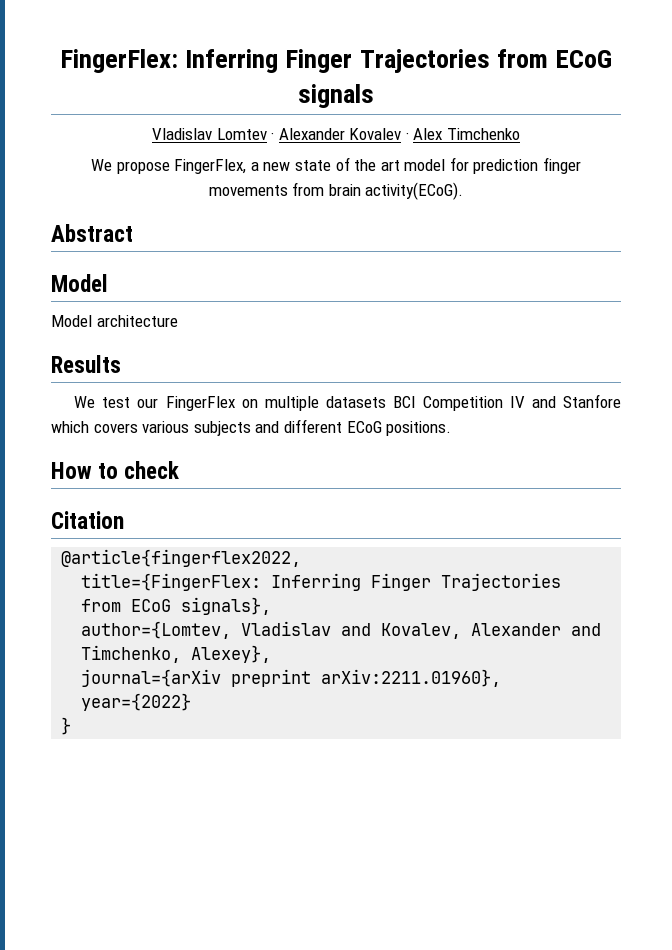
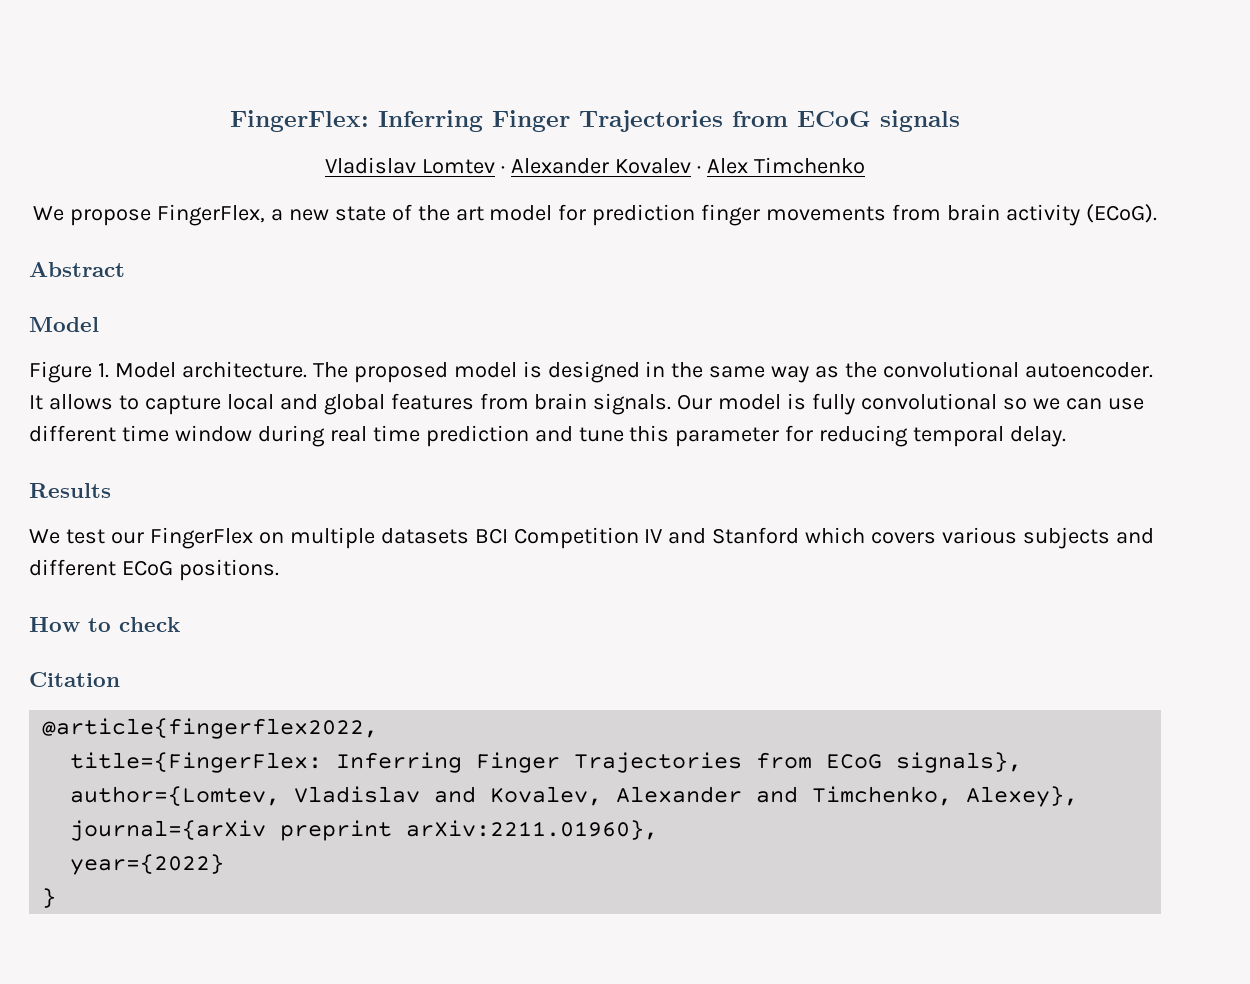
- We propose FingerFlex, a new state of the art model for prediction finger movements from brain activity(ECoG).
+ We propose FingerFlex, a new state of the art model for prediction finger movements from brain activity (ECoG).
- Model architecture
+ Figure 1. Model architecture. The proposed model is designed in the same way as the convolutional autoencoder. It allows to capture local and global features from brain signals. Our model is fully convolutional so we can use different time window during real time prediction and tune this parameter for reducing temporal delay.
- We test our FingerFlex on multiple datasets BCI Competition IV and Stanfore which covers various subjects and different ECoG positions.
+ We test our FingerFlex on multiple datasets BCI Competition IV and Stanford which covers various subjects and different ECoG positions.

